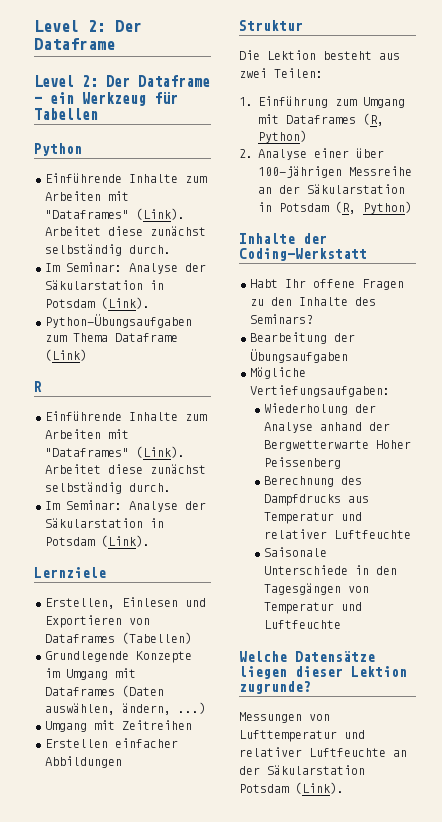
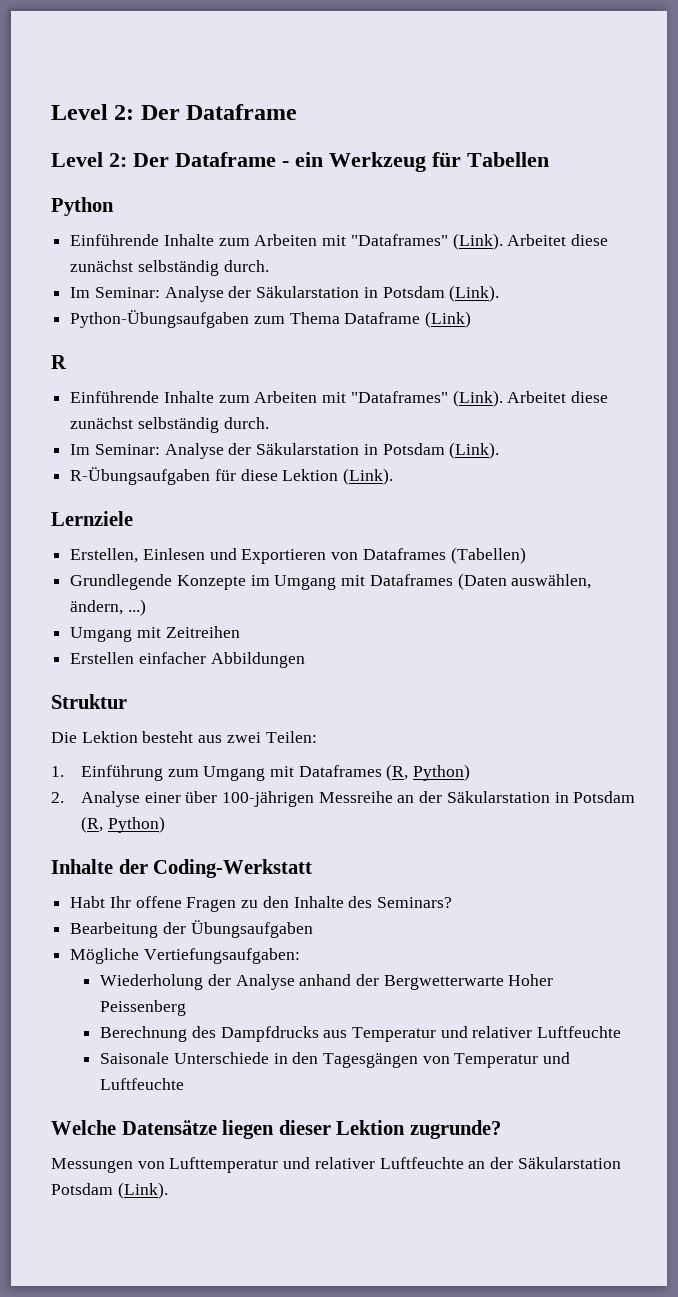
+ R-Übungsaufgaben für diese Lektion (Link).

